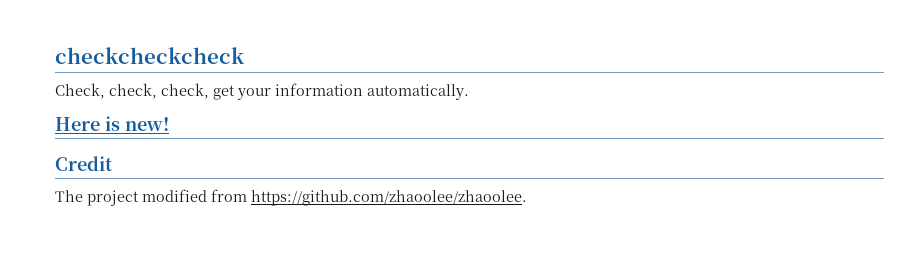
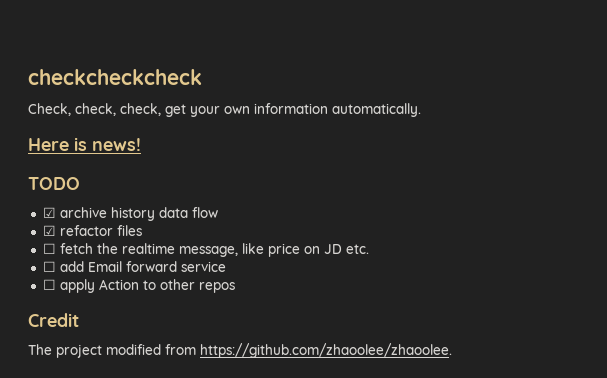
- Check, check, check, get your information automatically.
+ Check, check, check, get your own information automatically.
- Here is new!
+ Here is news!
+ TODO
+ ☑ archive history data flow
+ ☑ refactor files
+ ☐ fetch the realtime message, like price on JD etc.
+ ☐ add Email forward service
+ ☐ apply Action to other repos

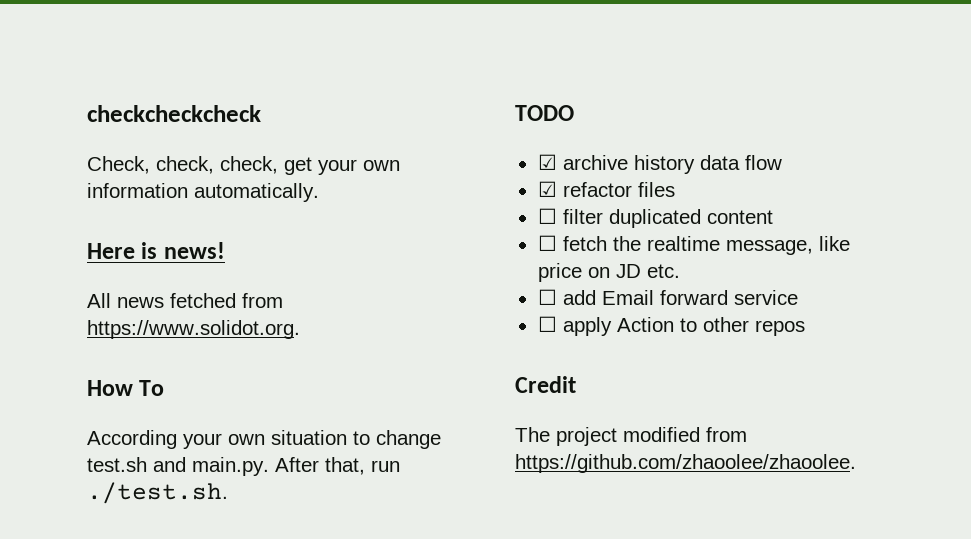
+ All news fetched from https://www.solidot.org.
+ How To
+ According your own situation to change test.sh and main.py. After that, run ./test.sh.
+ ☐ filter duplicated content

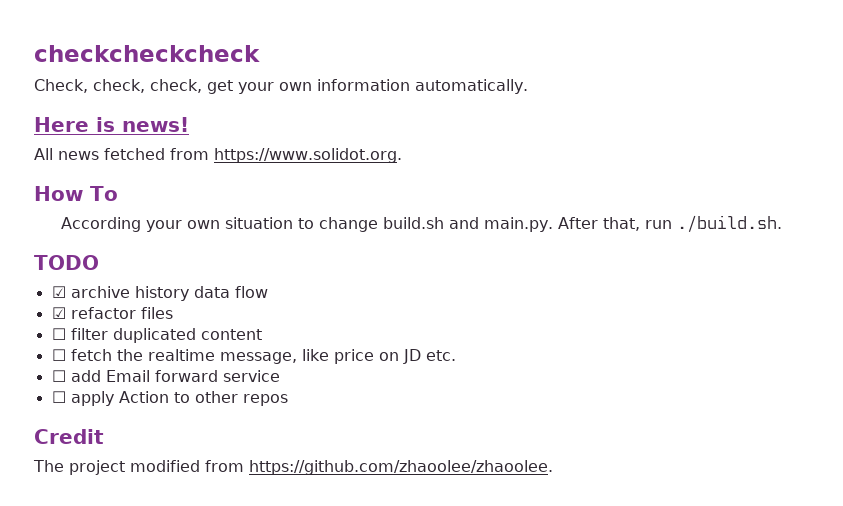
- According your own situation to change test.sh and main.py. After that, run ./test.sh.
+ According your own situation to change build.sh and main.py. After that, run ./build.sh.

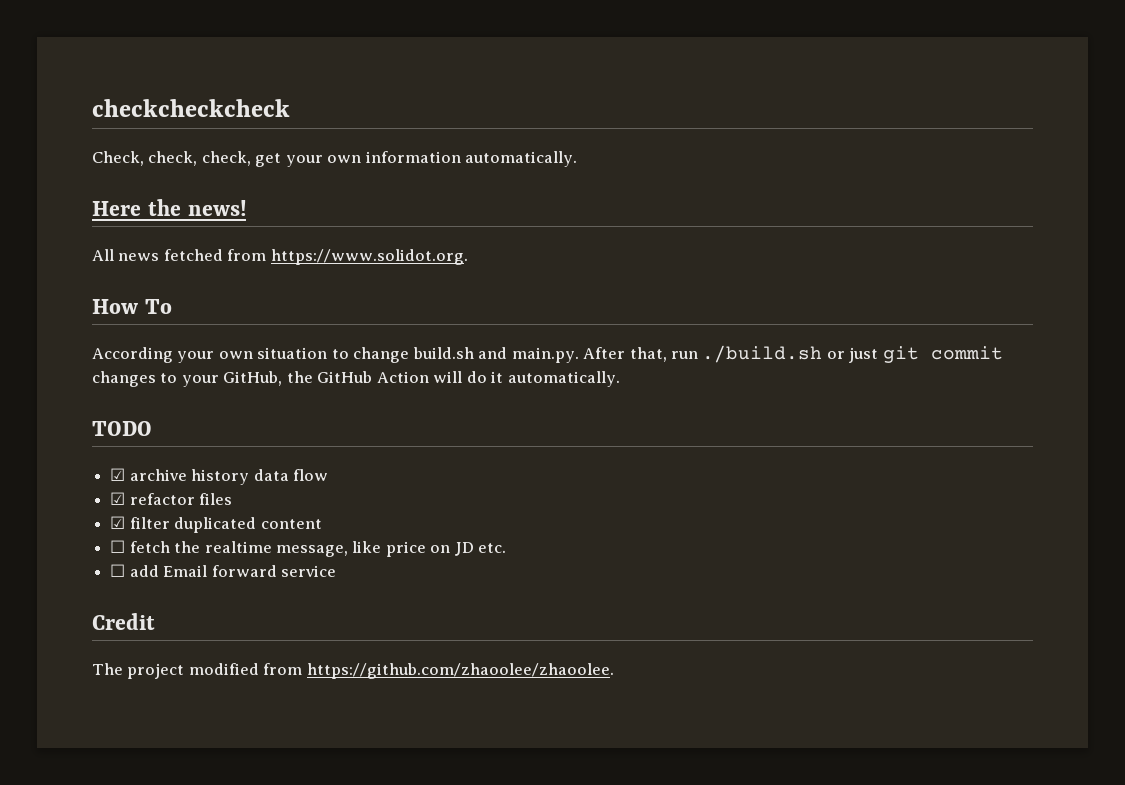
- Here is news!
+ Here the news!
- According your own situation to change build.sh and main.py. After that, run ./build.sh.
+ According your own situation to change build.sh and main.py. After that, run ./build.sh or just git commit changes to your GitHub, the GitHub Action will do it automatically.
- ☐ filter duplicated content
+ ☑ filter duplicated content
- ☐ apply Action to other repos

